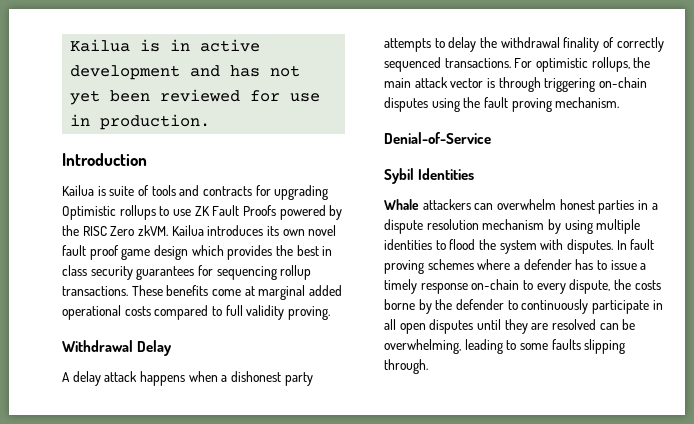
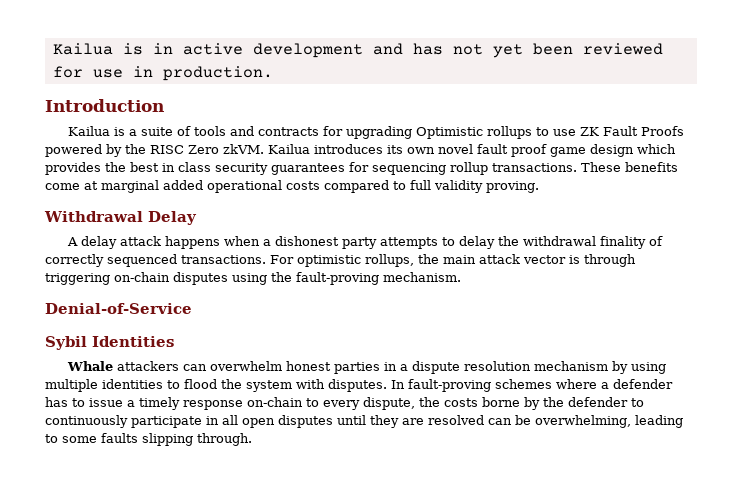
- Kailua is suite of tools and contracts for upgrading Optimistic rollups to use ZK Fault Proofs powered by the RISC Zero zkVM.
+ Kailua is a suite of tools and contracts for upgrading Optimistic rollups to use ZK Fault Proofs powered by the RISC Zero zkVM.
- For optimistic rollups, the main attack vector is through triggering on-chain disputes using the fault proving mechanism.
+ For optimistic rollups, the main attack vector is through triggering on-chain disputes using the fault-proving mechanism.
- In fault proving schemes where a defender has to issue a timely response on-chain to every dispute, the costs borne by the defender to continuously participate in all open disputes until they are resolved can be overwhelming, leading to some faults slipping through.
+ In fault-proving schemes where a defender has to issue a timely response on-chain to every dispute, the costs borne by the defender to continuously participate in all open disputes until they are resolved can be overwhelming, leading to some faults slipping through.

